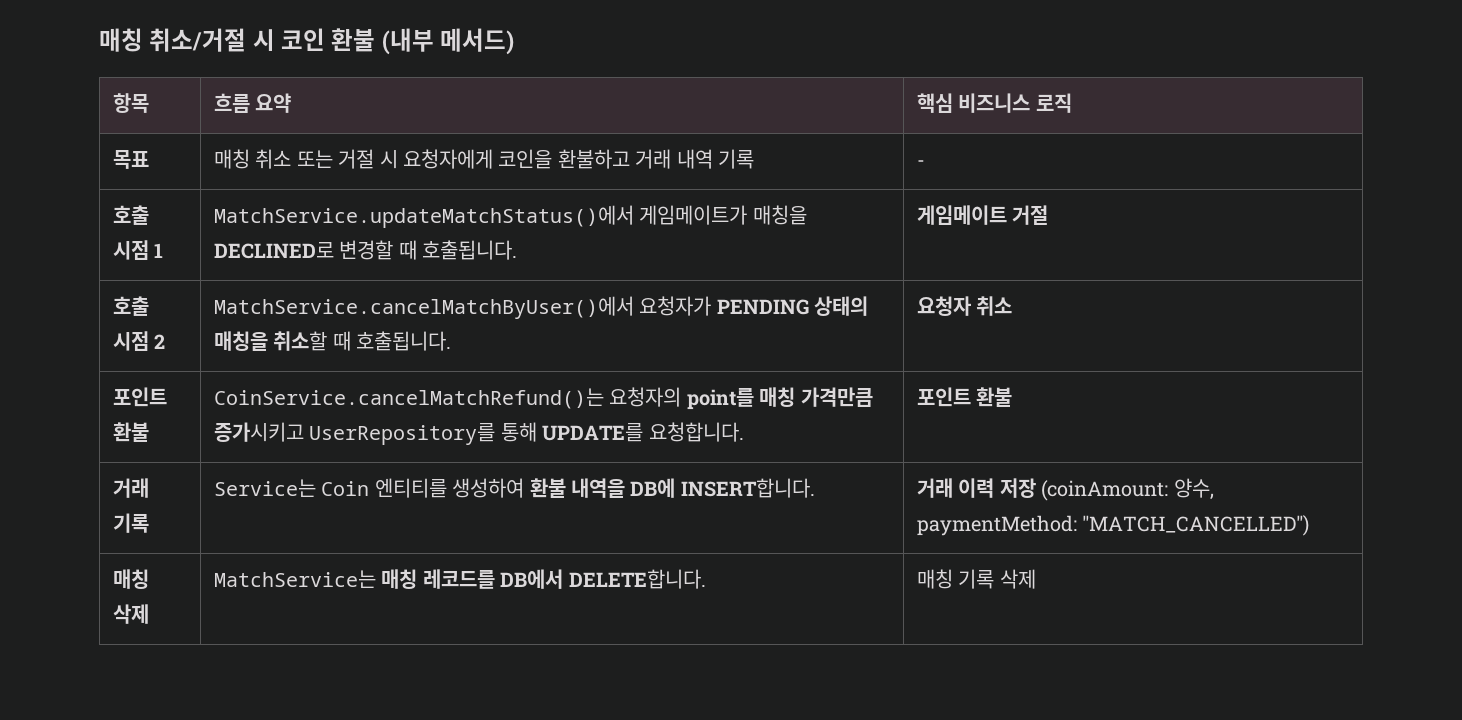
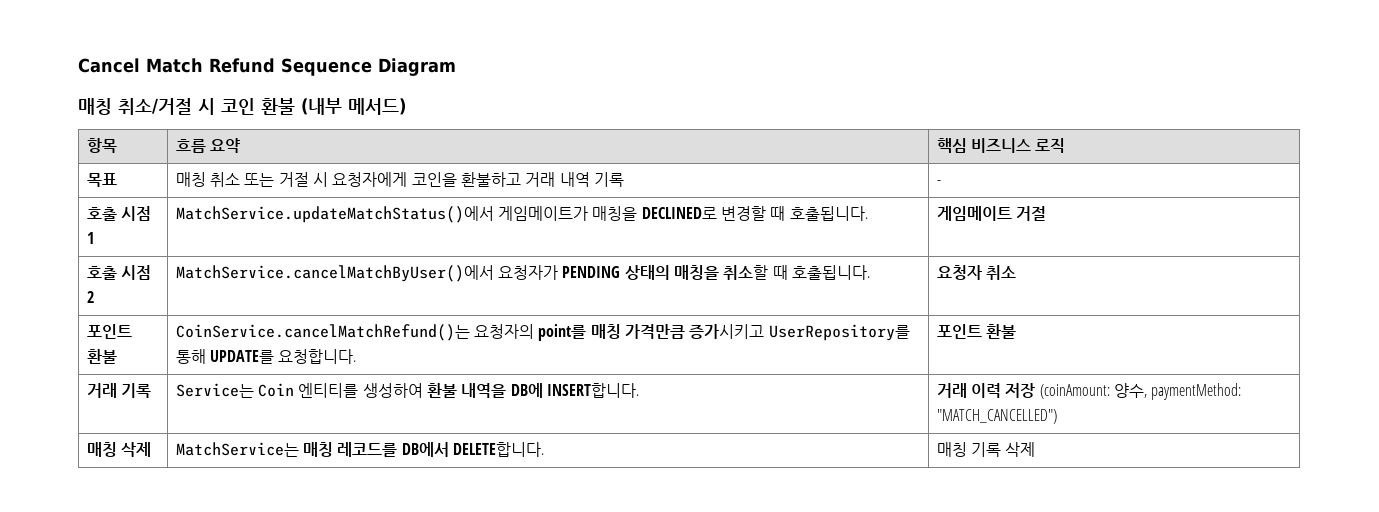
+ Cancel Match Refund Sequence Diagram

